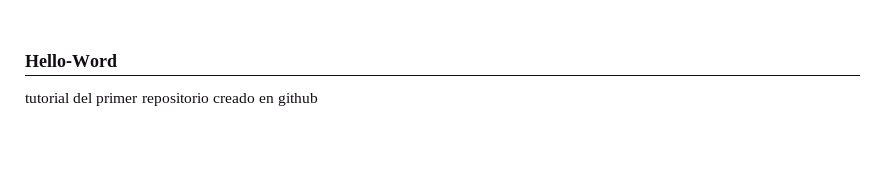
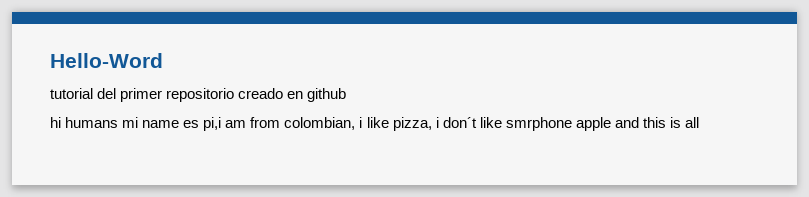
+ hi humans mi name es pi,i am from colombian, i like pizza, i don´t like smrphone apple and this is all

